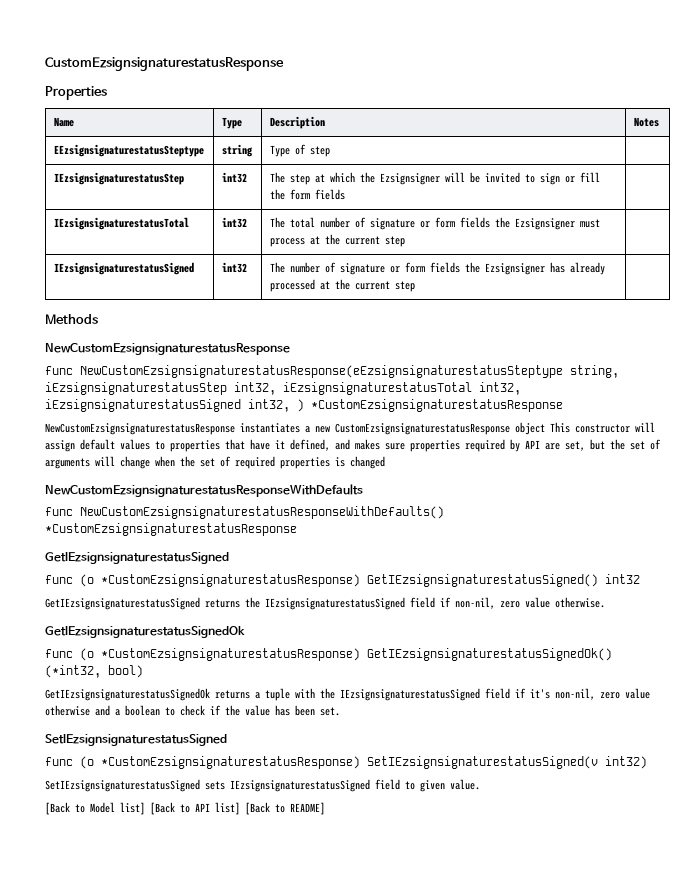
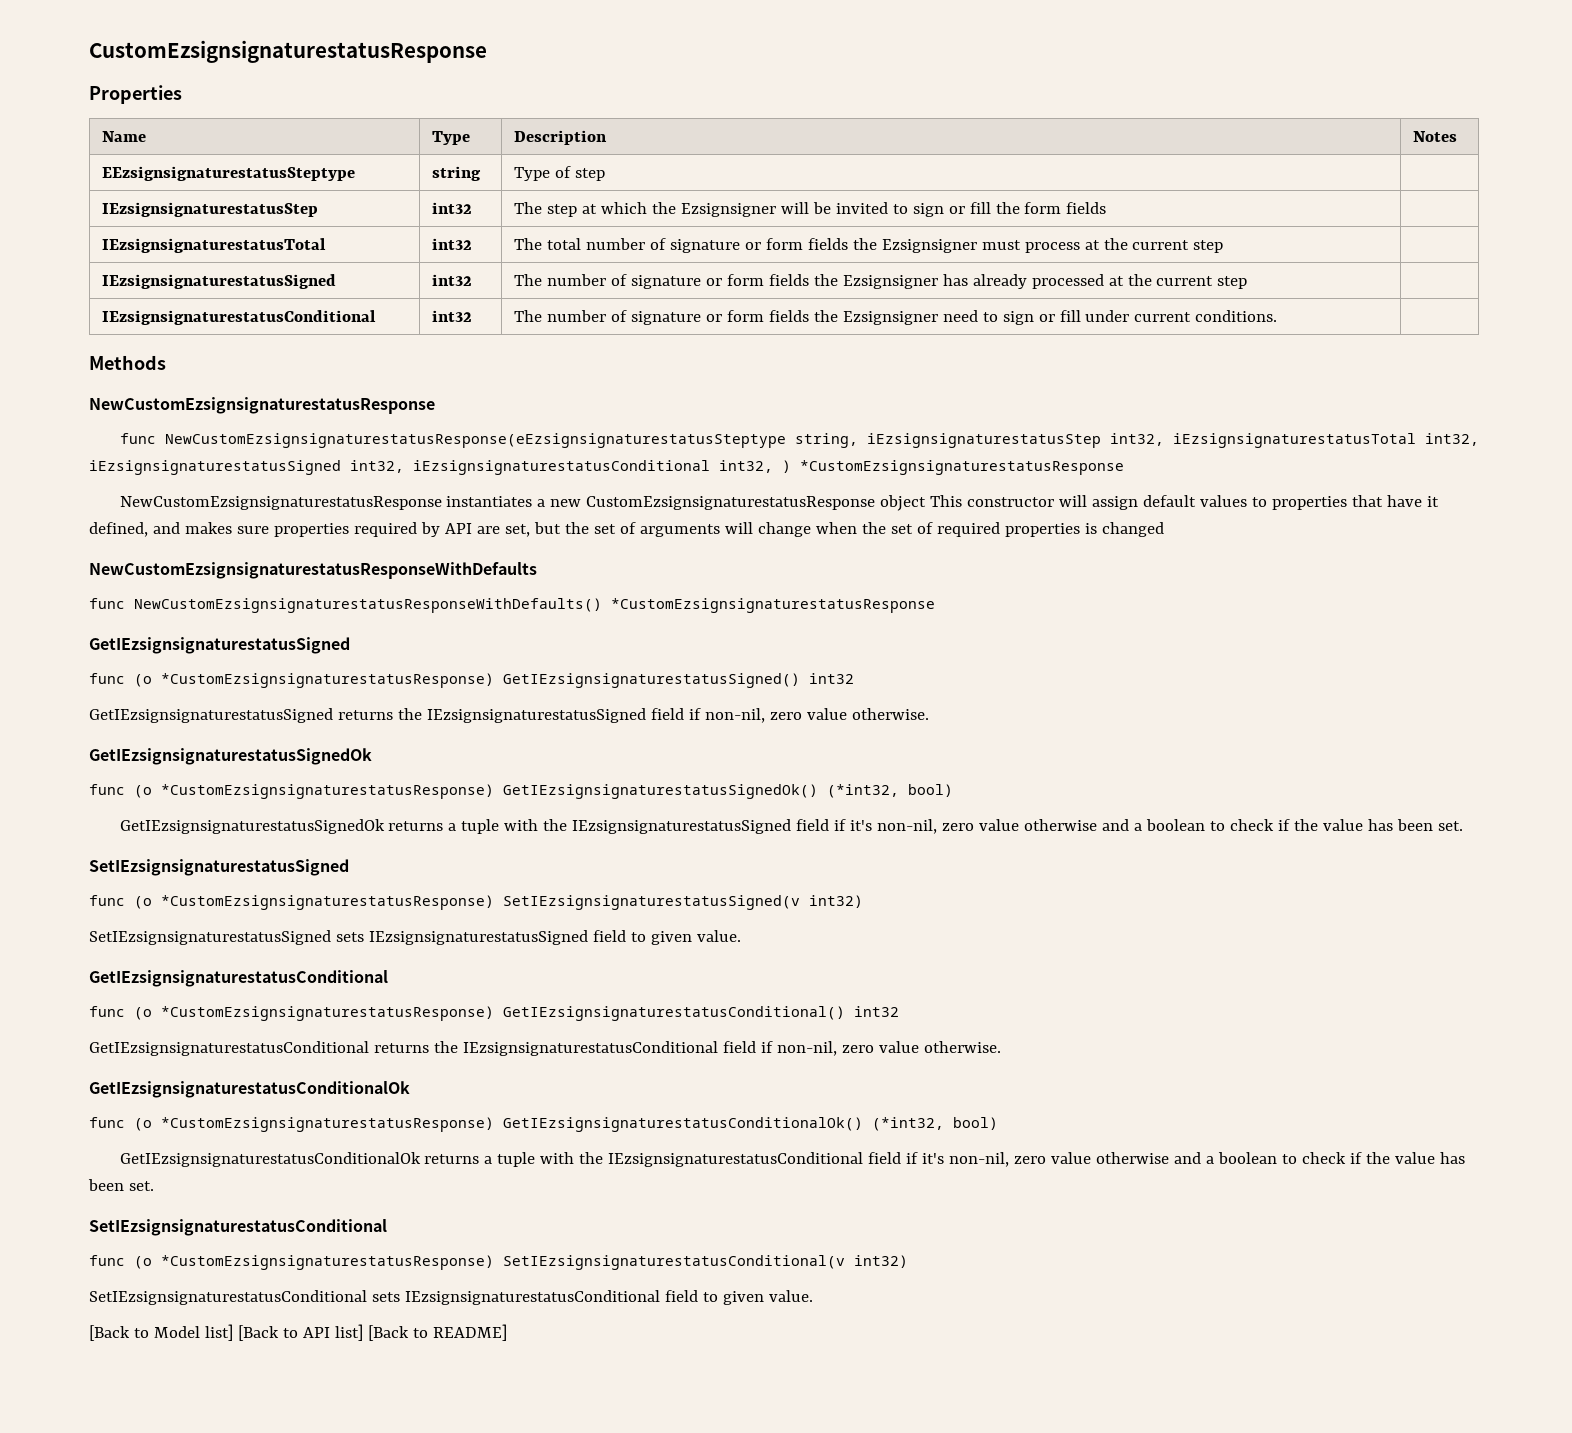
+ IEzsignsignaturestatusConditional | int32 | The number of signature or form fields the Ezsignsigner need to sign or fill under current conditions. |
- func NewCustomEzsignsignaturestatusResponse(eEzsignsignaturestatusSteptype string, iEzsignsignaturestatusStep int32, iEzsignsignaturestatusTotal int32, iEzsignsignaturestatusSigned int32, ) *CustomEzsignsignaturestatusResponse
+ func NewCustomEzsignsignaturestatusResponse(eEzsignsignaturestatusSteptype string, iEzsignsignaturestatusStep int32, iEzsignsignaturestatusTotal int32, iEzsignsignaturestatusSigned int32, iEzsignsignaturestatusConditional int32, ) *CustomEzsignsignaturestatusResponse
  SetIEzsignsignaturestatusSigned sets IEzsignsignaturestatusSigned field to given value.
+ GetIEzsignsignaturestatusConditional
+ func (o *CustomEzsignsignaturestatusResponse) GetIEzsignsignaturestatusConditional() int32
+ GetIEzsignsignaturestatusConditional returns the IEzsignsignaturestatusConditional field if non-nil, zero value otherwise.
+ GetIEzsignsignaturestatusConditionalOk
+ func (o *CustomEzsignsignaturestatusResponse) GetIEzsignsignaturestatusConditionalOk() (*int32, bool)
+ GetIEzsignsignaturestatusConditionalOk returns a tuple with the IEzsignsignaturestatusConditional field if it's non-nil, zero value otherwise and a boolean to check if the value has been set.
+ SetIEzsignsignaturestatusConditional
+ func (o *CustomEzsignsignaturestatusResponse) SetIEzsignsignaturestatusConditional(v int32)
+ SetIEzsignsignaturestatusConditional sets IEzsignsignaturestatusConditional field to given value.

